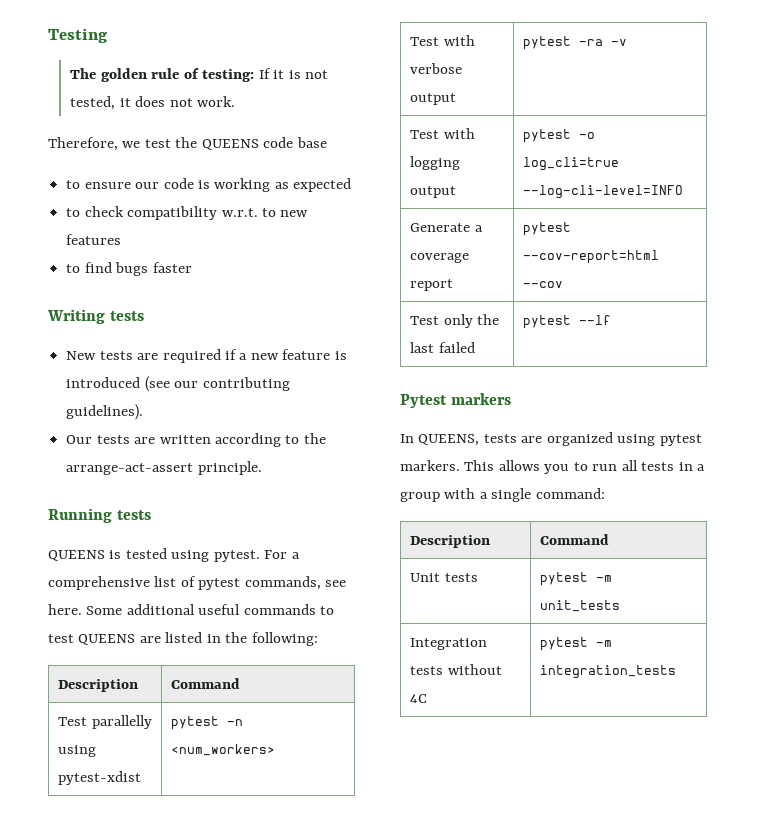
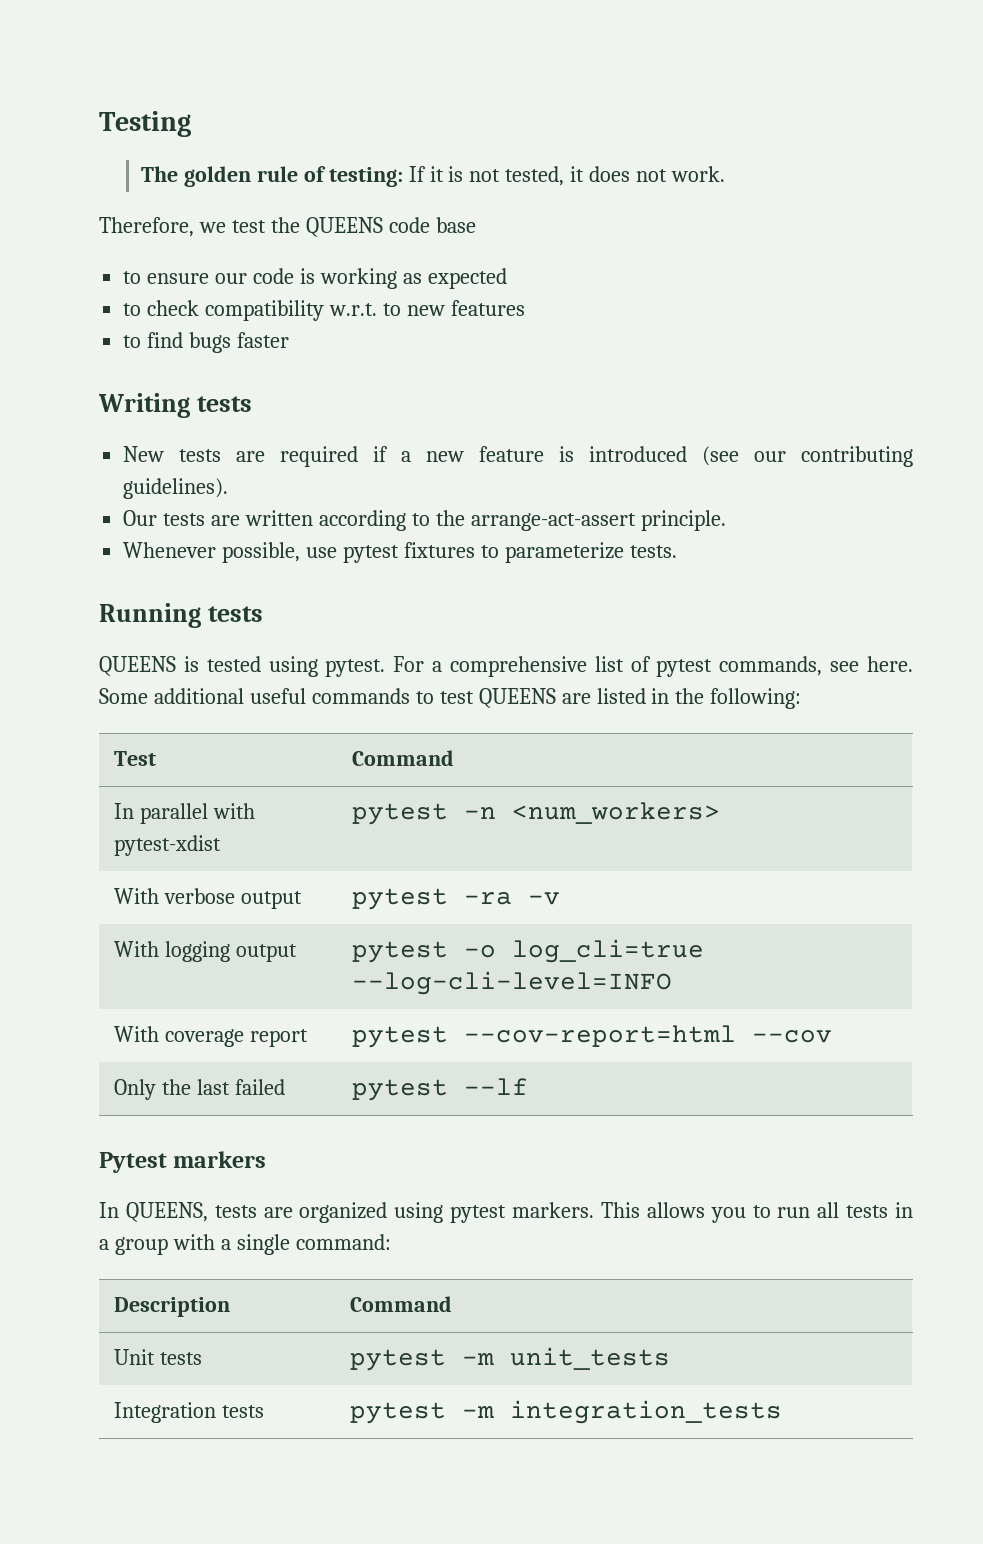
+ Whenever possible, use pytest fixtures to parameterize tests.
  Some additional useful commands to test QUEENS are listed in the following:
- Description | Command
- Test parallelly using pytest-xdist | pytest -n <num_workers>
+ Test | Command
+ In parallel with pytest-xdist | pytest -n <num_workers>
- Test with verbose output | pytest -ra -v
+ With verbose output | pytest -ra -v
- Test with logging output | pytest -o log_cli=true --log-cli-level=INFO
+ With logging output | pytest -o log_cli=true --log-cli-level=INFO
- Generate a coverage report | pytest --cov-report=html --cov
+ With coverage report | pytest --cov-report=html --cov
- Test only the last failed | pytest --lf
+ Only the last failed | pytest --lf
- Integration tests without 4C | pytest -m integration_tests
+ Integration tests | pytest -m integration_tests

